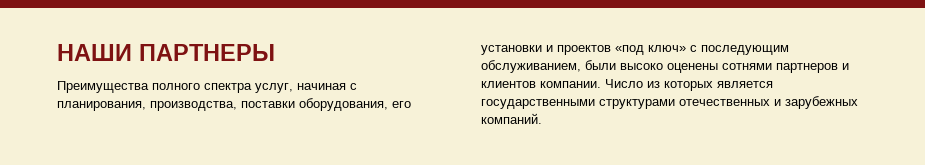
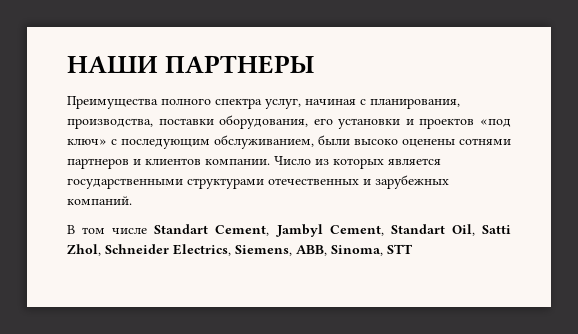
+ В том числе Standart Cement, Jambyl Cement, Standart Oil, Satti Zhol, Schneider Electrics, Siemens, ABB, Sinoma, STT

